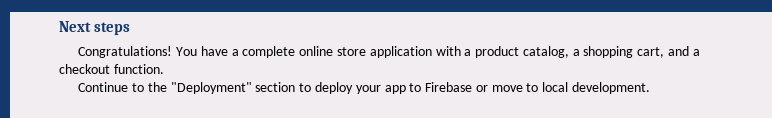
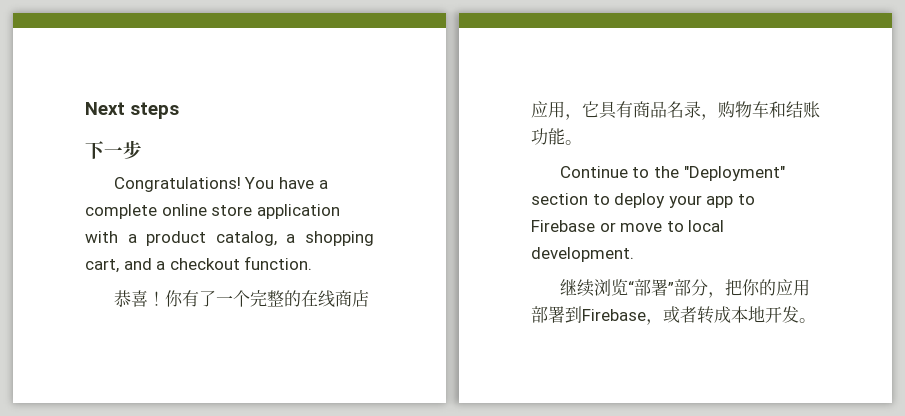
+ 下一步
+ 恭喜！你有了一个完整的在线商店应用，它具有商品名录，购物车和结账功能。
+ 继续浏览“部署”部分，把你的应用部署到Firebase，或者转成本地开发。

